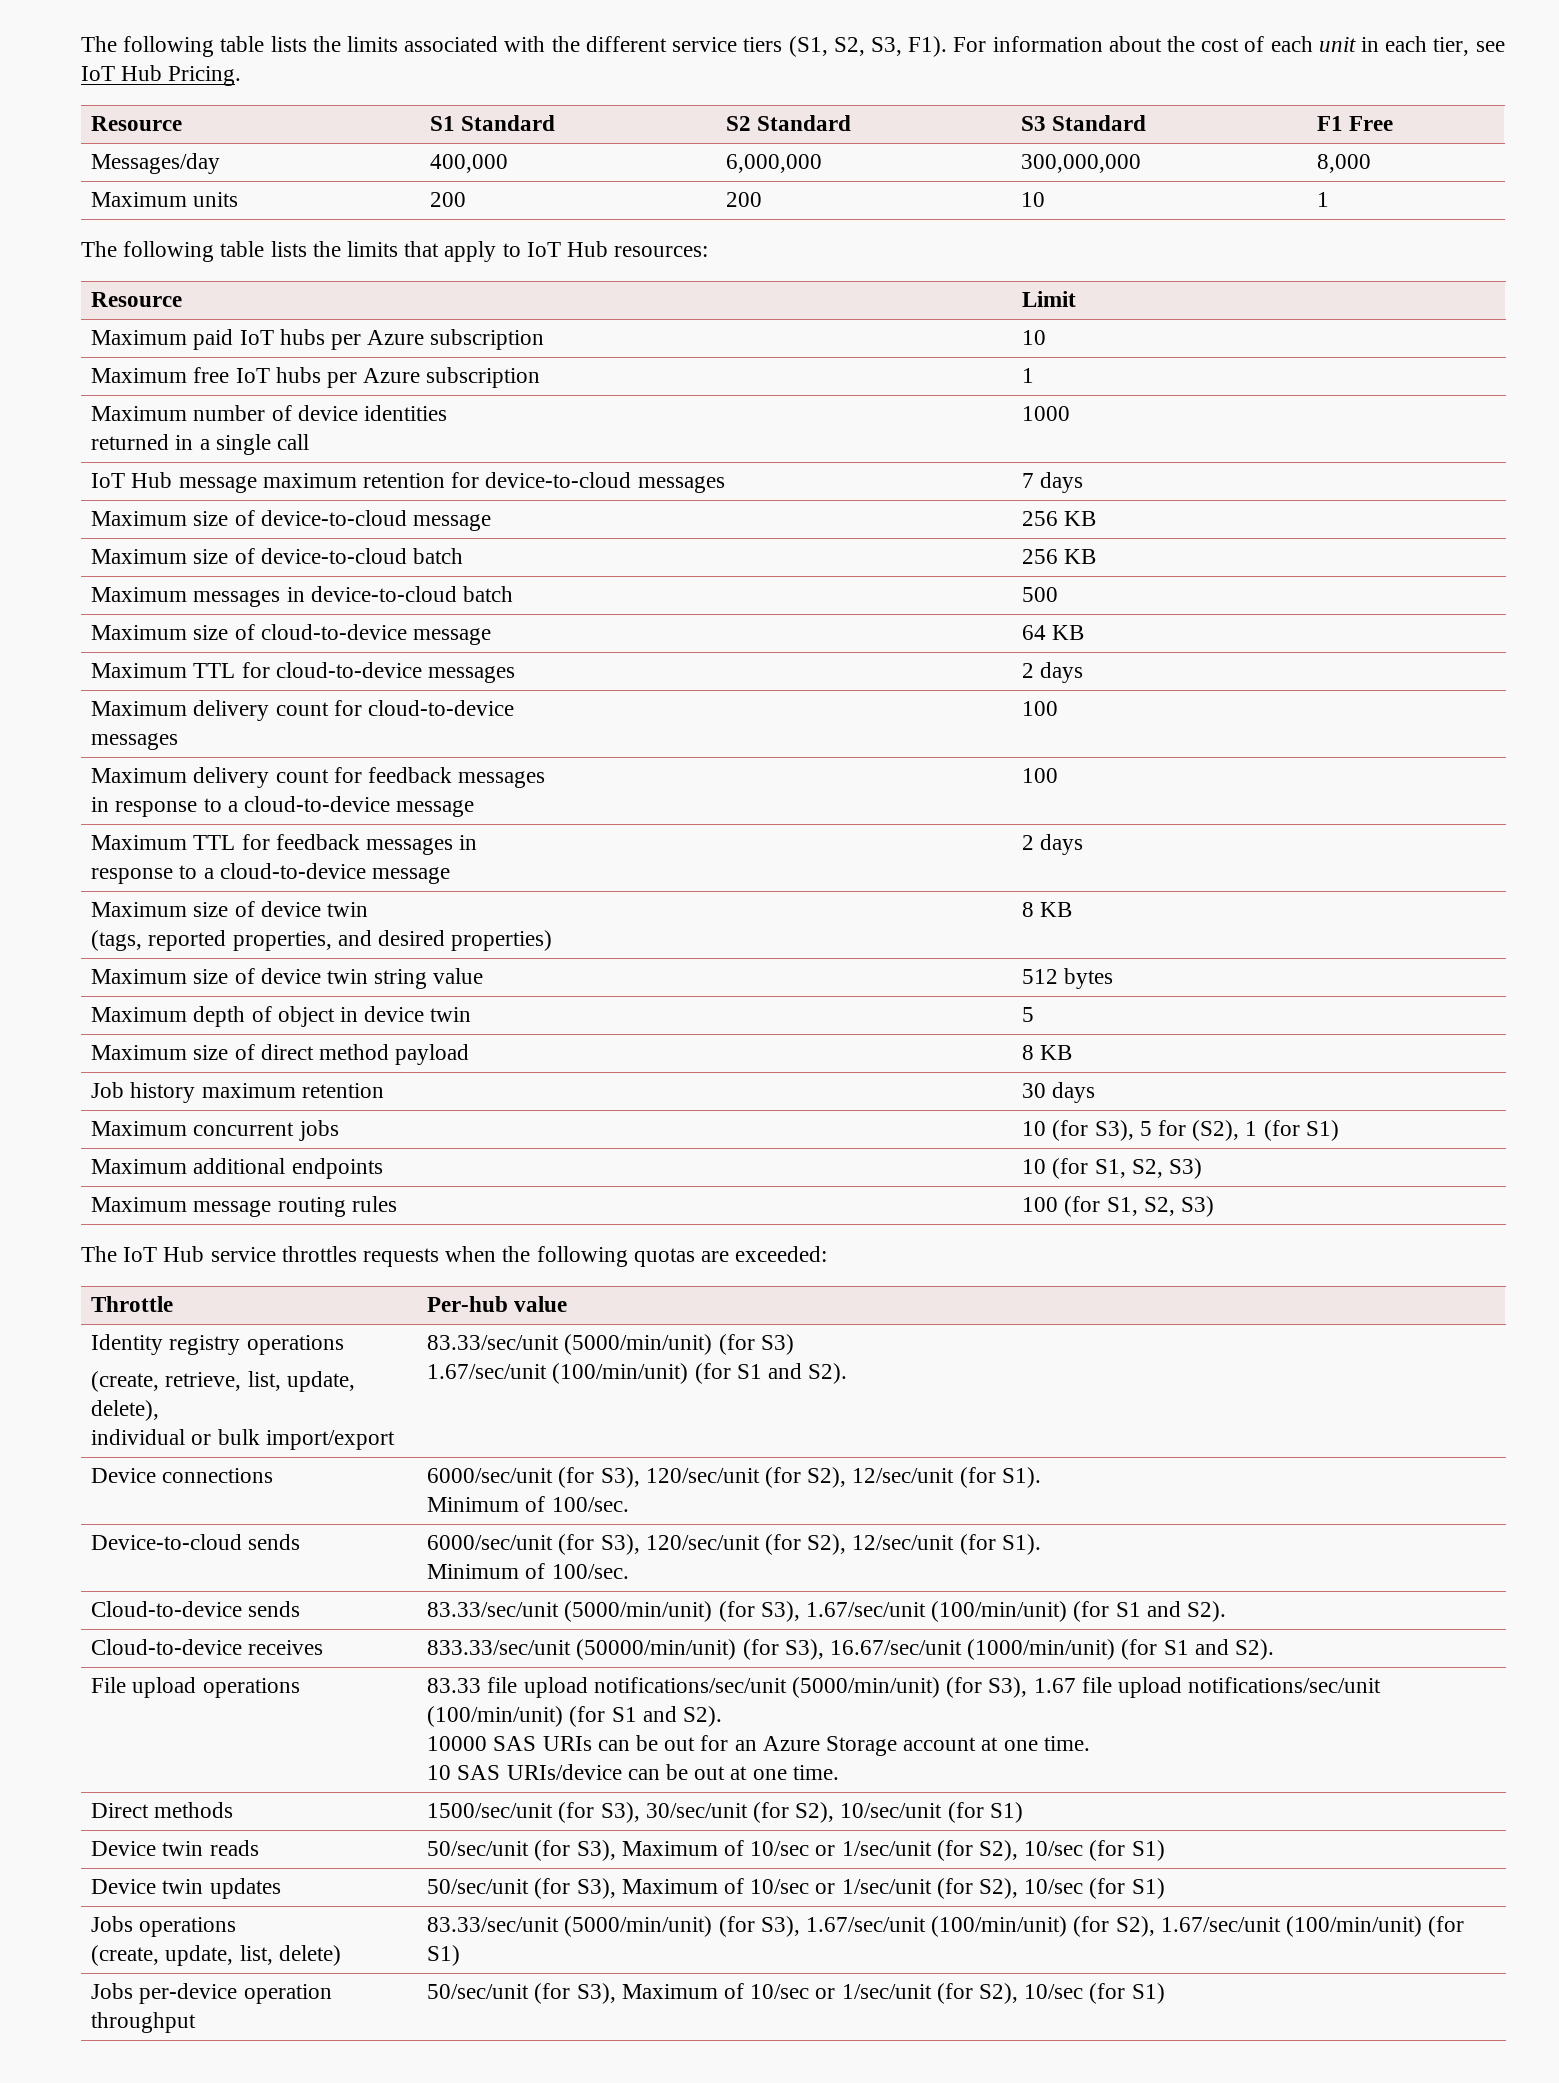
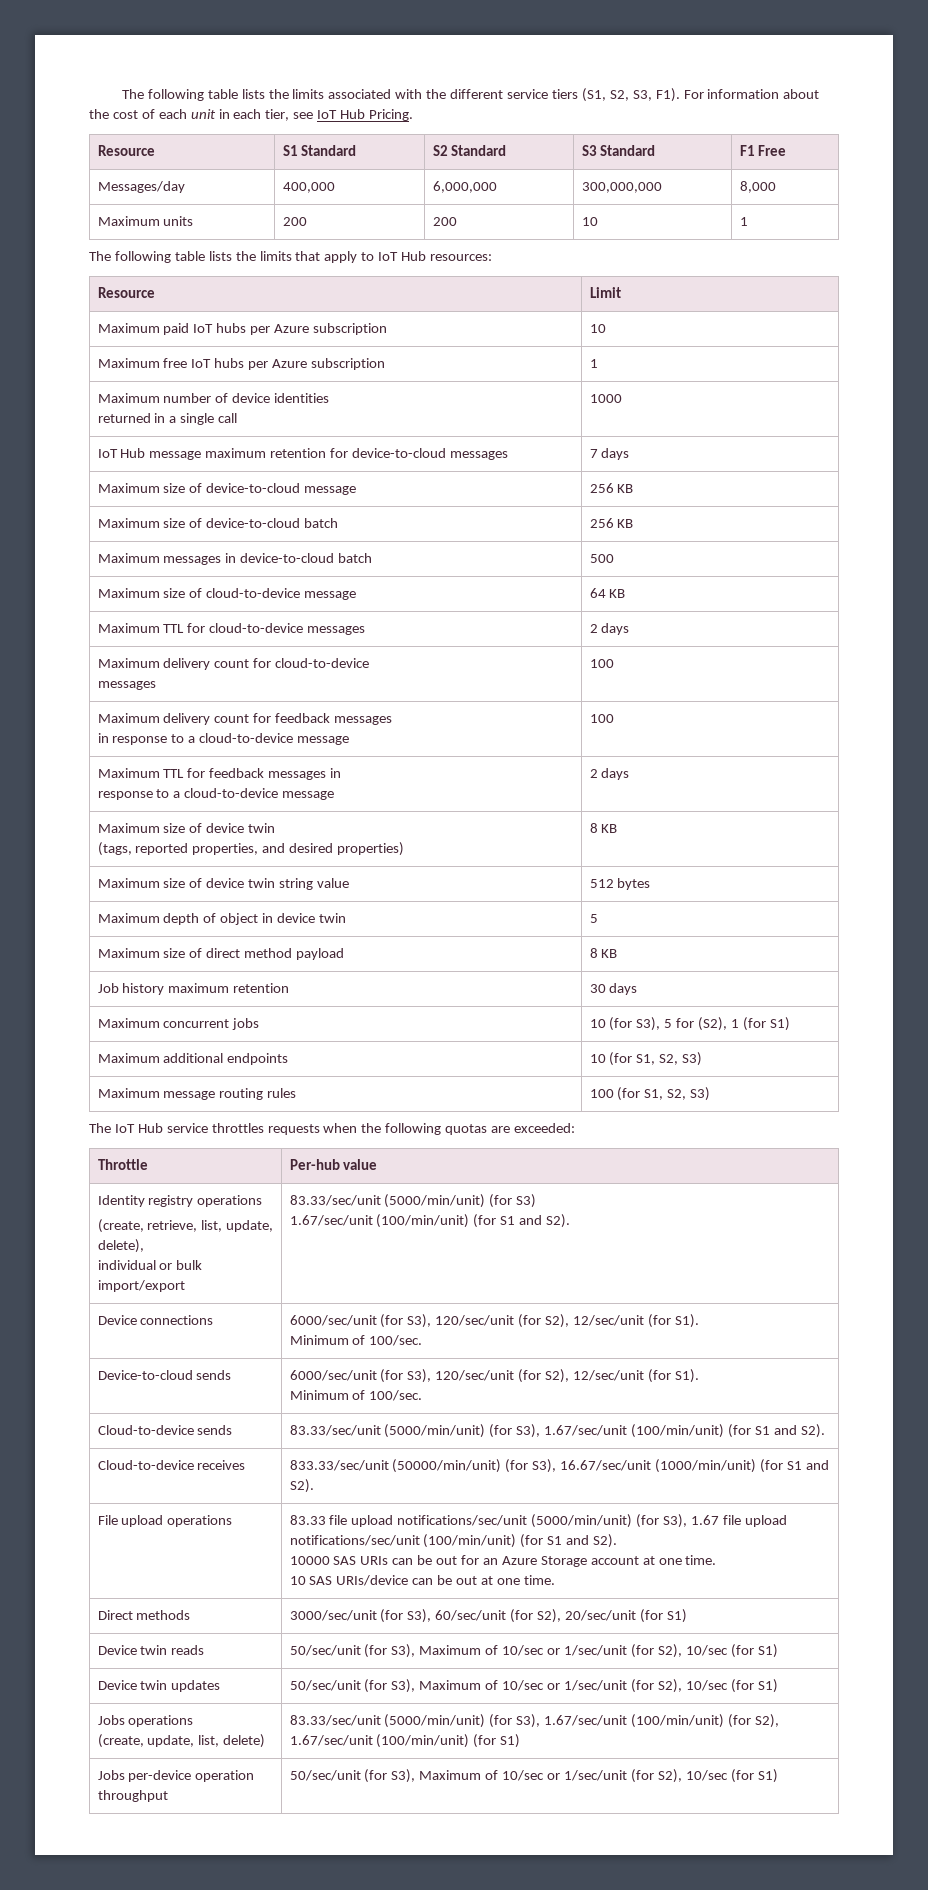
- Direct methods | 1500/sec/unit (for S3), 30/sec/unit (for S2), 10/sec/unit (for S1)
+ Direct methods | 3000/sec/unit (for S3), 60/sec/unit (for S2), 20/sec/unit (for S1)

